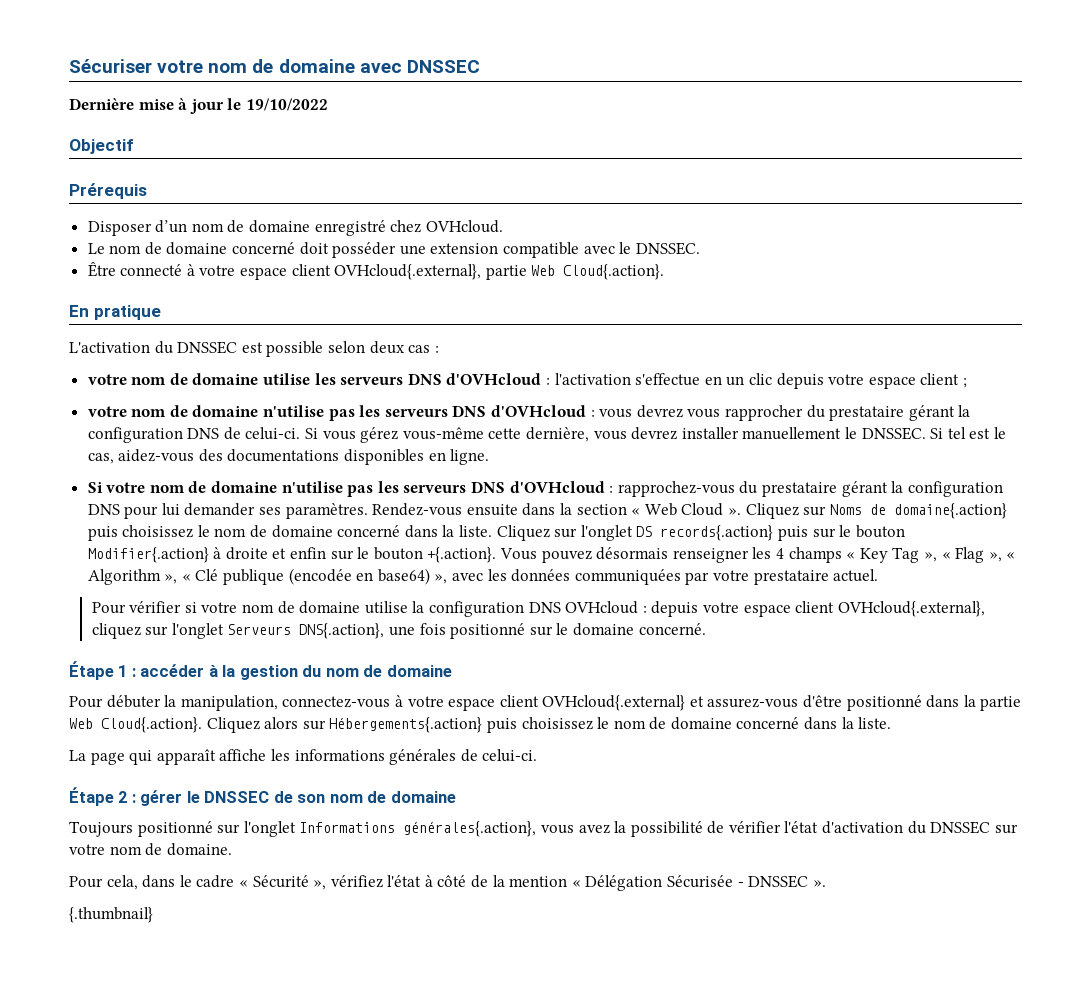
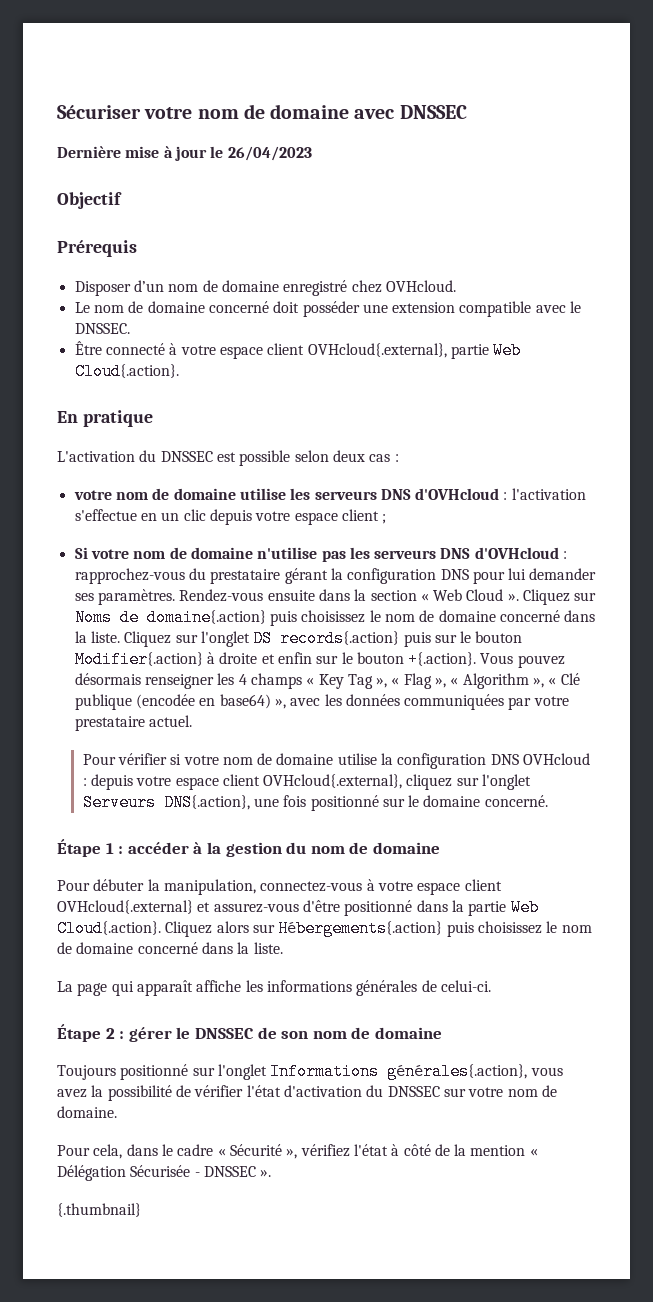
- Dernière mise à jour le 19/10/2022
+ Dernière mise à jour le 26/04/2023
- votre nom de domaine n'utilise pas les serveurs DNS d'OVHcloud : vous devrez vous rapprocher du prestataire gérant la configuration DNS de celui-ci. Si vous gérez vous-même cette dernière, vous devrez installer manuellement le DNSSEC. Si tel est le cas, aidez-vous des documentations disponibles en ligne.

